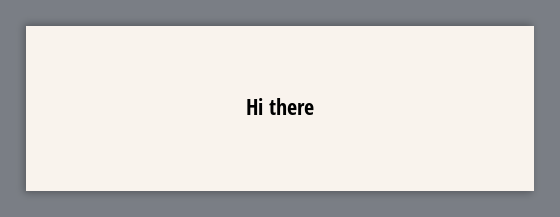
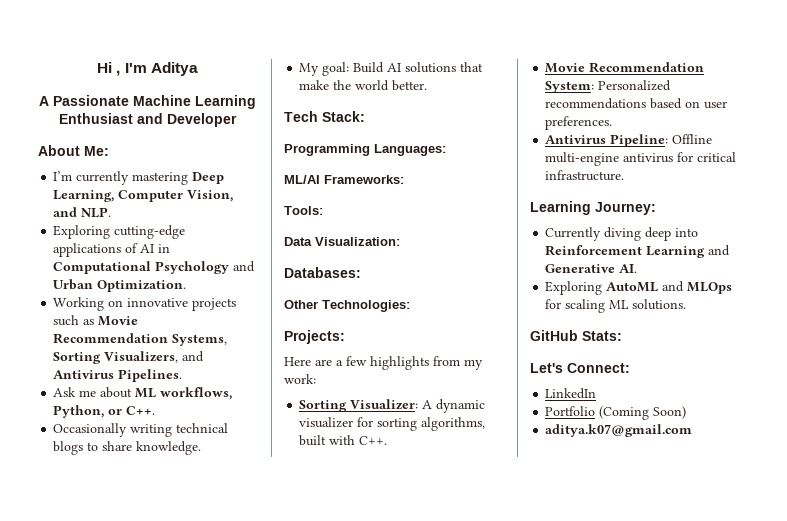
- Hi there
+ Hi , I'm Aditya
+ A Passionate Machine Learning Enthusiast and Developer
+ About Me:
+ I’m currently mastering Deep Learning, Computer Vision, and NLP.
+ Exploring cutting-edge applications of AI in Computational Psychology and Urban Optimization.
+ Working on innovative projects such as Movie Recommendation Systems, Sorting Visualizers, and Antivirus Pipelines.
+ Ask me about ML workflows, Python, or C++.
+ Occasionally writing technical blogs to share knowledge.
+ My goal: Build AI solutions that make the world better.
+ Tech Stack:
+ Programming Languages:
+ ML/AI Frameworks:
+ Tools:
+ Data Visualization:
+ Databases:
+ Other Technologies:
+ Projects:
+ Here are a few highlights from my work:
+ Sorting Visualizer: A dynamic visualizer for sorting algorithms, built with C++.
+ Movie Recommendation System: Personalized recommendations based on user preferences.
+ Antivirus Pipeline: Offline multi-engine antivirus for critical infrastructure.
+ Learning Journey:
+ Currently diving deep into Reinforcement Learning and Generative AI.
+ Exploring AutoML and MLOps for scaling ML solutions.
+ GitHub Stats:
+ Let's Connect:
+ LinkedIn
+ Portfolio (Coming Soon)
+ aditya.k07@gmail.com

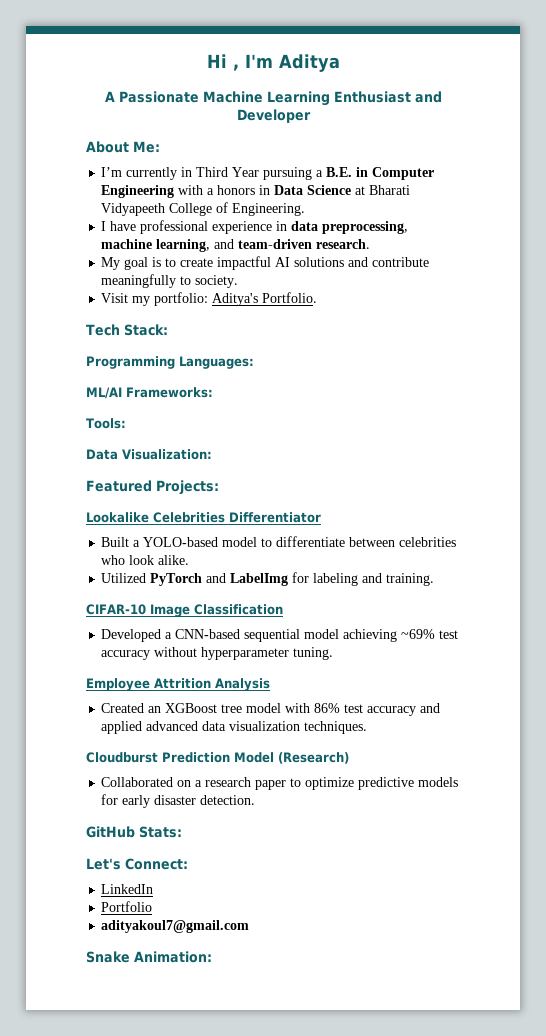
- I’m currently mastering Deep Learning, Computer Vision, and NLP.
- Exploring cutting-edge applications of AI in Computational Psychology and Urban Optimization.
- Working on innovative projects such as Movie Recommendation Systems, Sorting Visualizers, and Antivirus Pipelines.
- Ask me about ML workflows, Python, or C++.
- Occasionally writing technical blogs to share knowledge.
- My goal: Build AI solutions that make the world better.
+ I’m currently in Third Year pursuing a B.E. in Computer Engineering with a honors in Data Science at Bharati Vidyapeeth College of Engineering.
+ I have professional experience in data preprocessing, machine learning, and team-driven research.
+ My goal is to create impactful AI solutions and contribute meaningfully to society.
+ Visit my portfolio: Aditya's Portfolio.
- Databases:
- Other Technologies:
- Projects:
- Here are a few highlights from my work:
- Sorting Visualizer: A dynamic visualizer for sorting algorithms, built with C++.
- Movie Recommendation System: Personalized recommendations based on user preferences.
- Antivirus Pipeline: Offline multi-engine antivirus for critical infrastructure.
- Learning Journey:
- Currently diving deep into Reinforcement Learning and Generative AI.
- Exploring AutoML and MLOps for scaling ML solutions.
+ Featured Projects:
+ Lookalike Celebrities Differentiator
+ Built a YOLO-based model to differentiate between celebrities who look alike.
+ Utilized PyTorch and LabelImg for labeling and training.
+ CIFAR-10 Image Classification
+ Developed a CNN-based sequential model achieving ~69% test accuracy without hyperparameter tuning.
+ Employee Attrition Analysis
+ Created an XGBoost tree model with 86% test accuracy and applied advanced data visualization techniques.
+ Cloudburst Prediction Model (Research)
+ Collaborated on a research paper to optimize predictive models for early disaster detection.
- Portfolio (Coming Soon)
- aditya.k07@gmail.com
+ Portfolio
+ adityakoul7@gmail.com
+ Snake Animation:

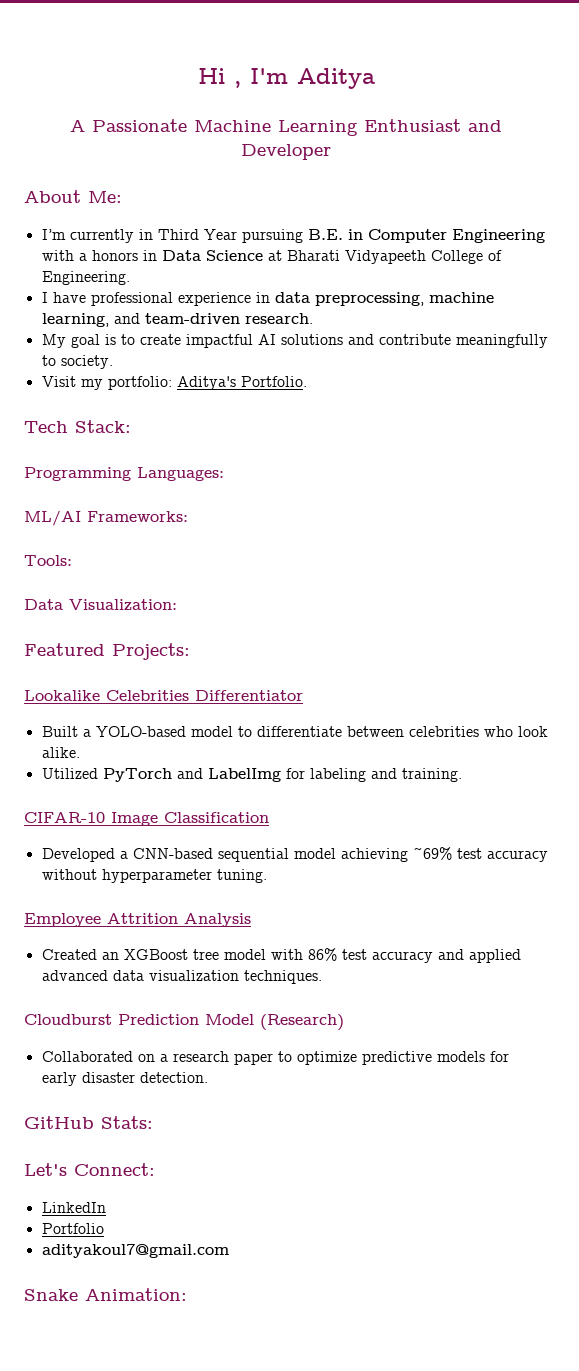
- I’m currently in Third Year pursuing a B.E. in Computer Engineering with a honors in Data Science at Bharati Vidyapeeth College of Engineering.
+ I’m currently in Third Year pursuing B.E. in Computer Engineering with a honors in Data Science at Bharati Vidyapeeth College of Engineering.

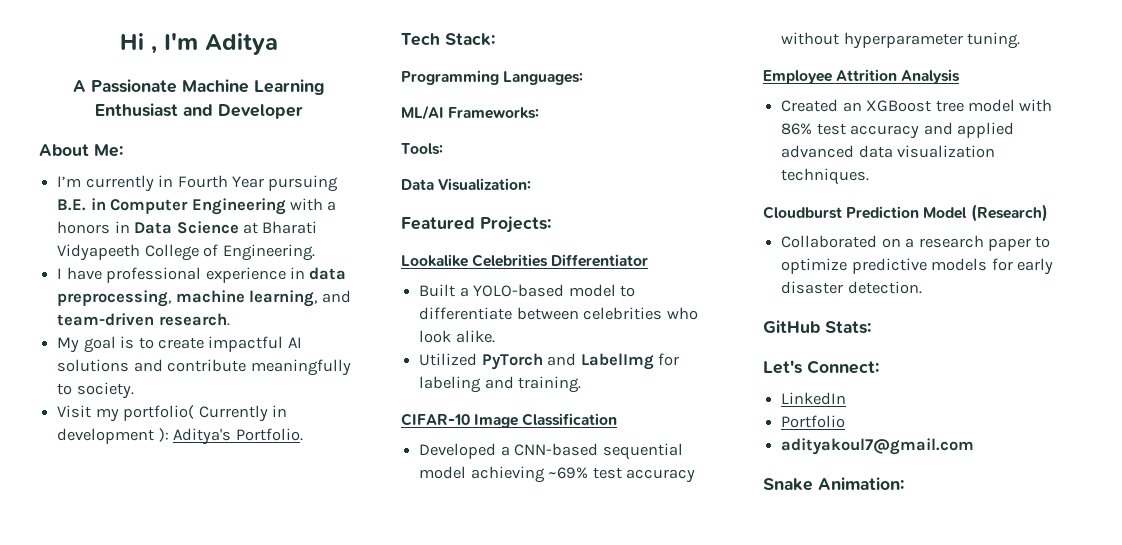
- I’m currently in Third Year pursuing B.E. in Computer Engineering with a honors in Data Science at Bharati Vidyapeeth College of Engineering.
+ I’m currently in Fourth Year pursuing B.E. in Computer Engineering with a honors in Data Science at Bharati Vidyapeeth College of Engineering.
- Visit my portfolio: Aditya's Portfolio.
+ Visit my portfolio( Currently in development ): Aditya's Portfolio.

